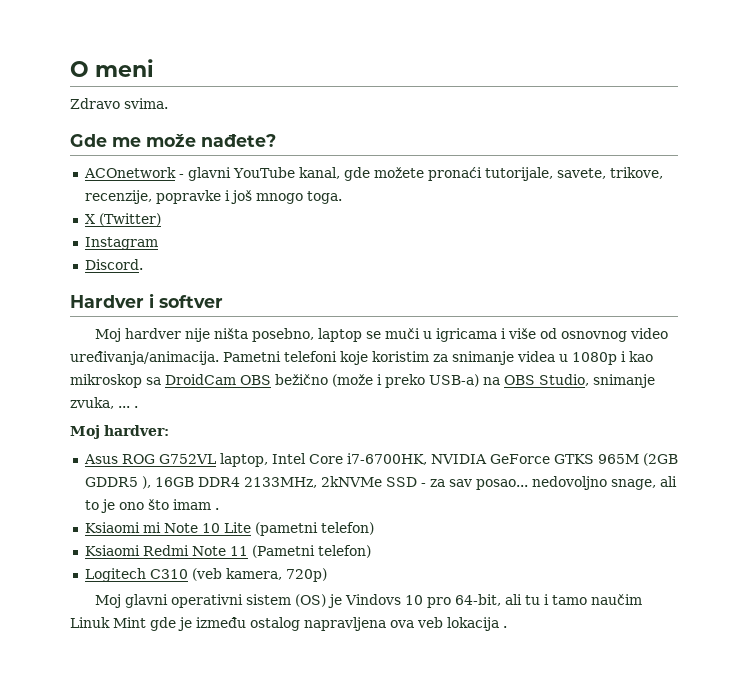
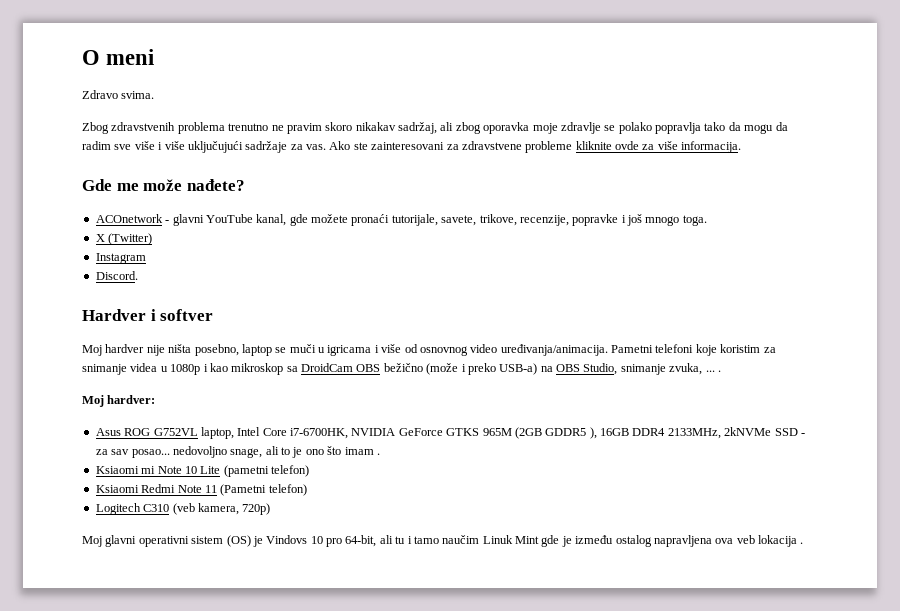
+ Zbog zdravstvenih problema trenutno ne pravim skoro nikakav sadržaj, ali zbog oporavka moje zdravlje se polako popravlja tako da mogu da radim sve više i više uključujući sadržaje za vas. Ako ste zainteresovani za zdravstvene probleme kliknite ovde za više informacija.

